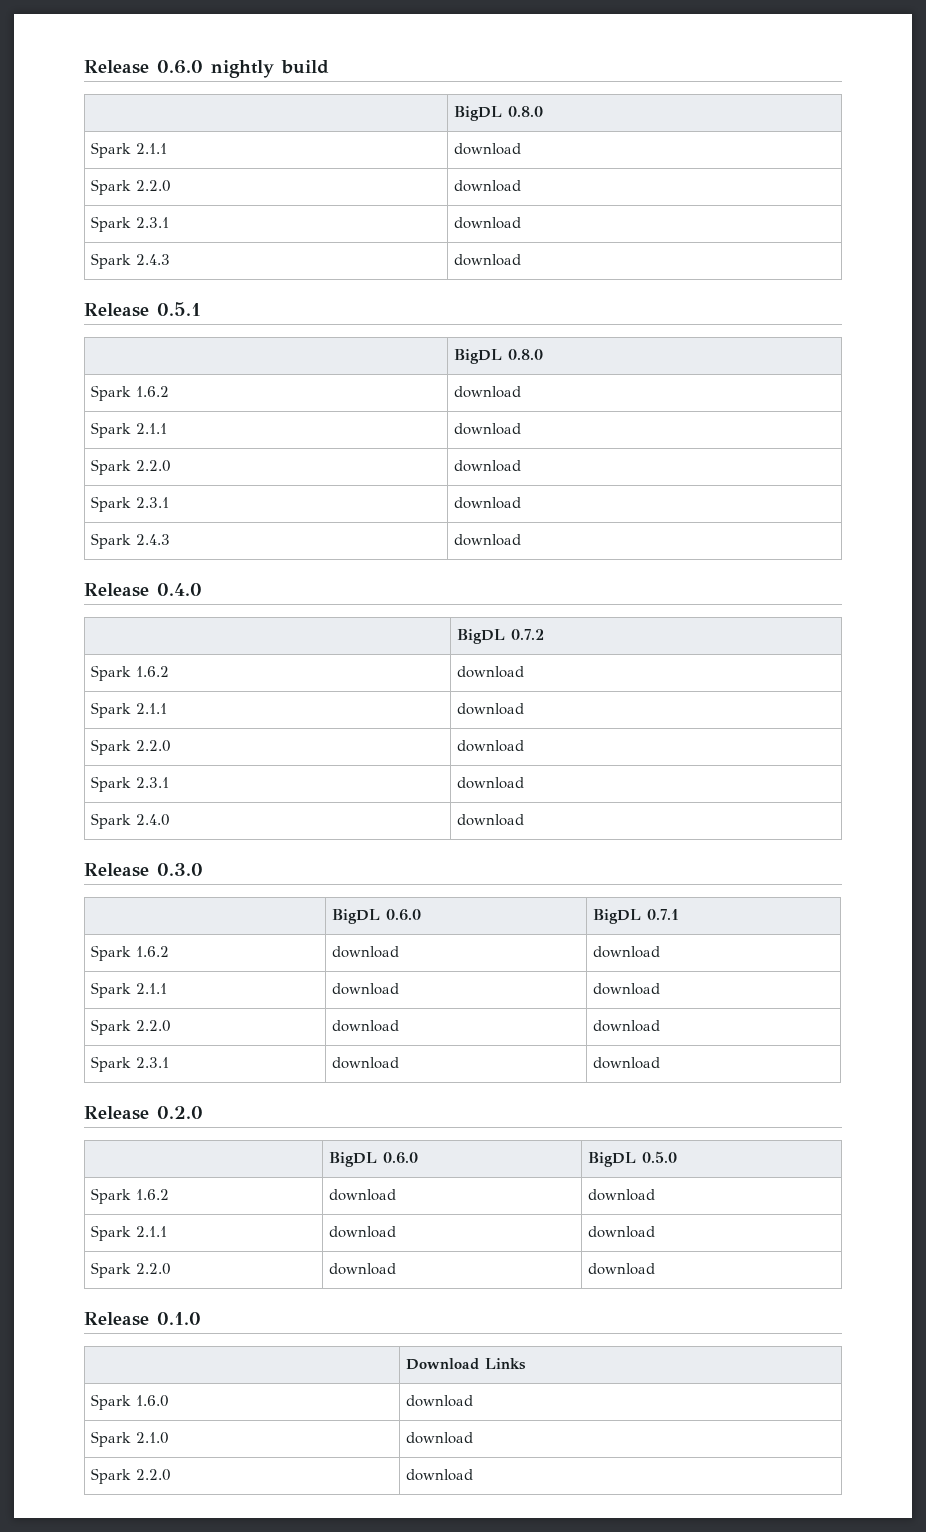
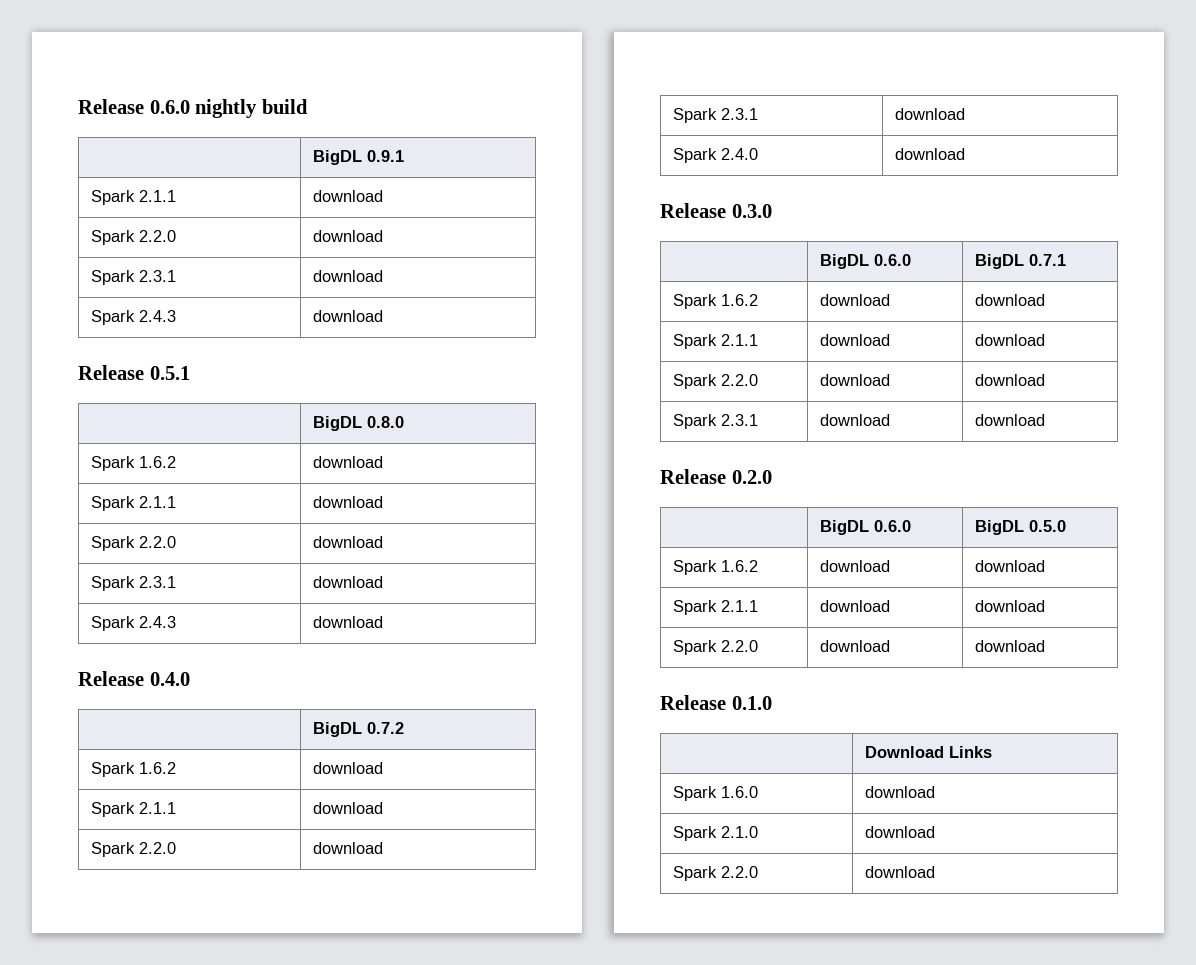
  Release 0.6.0 nightly build
- | BigDL 0.8.0
+ | BigDL 0.9.1

